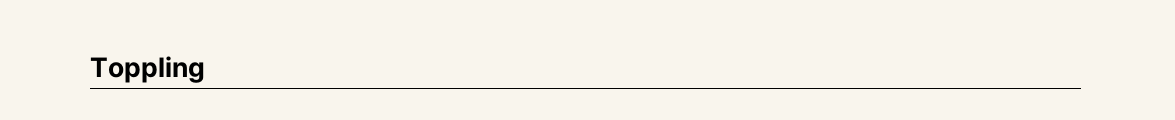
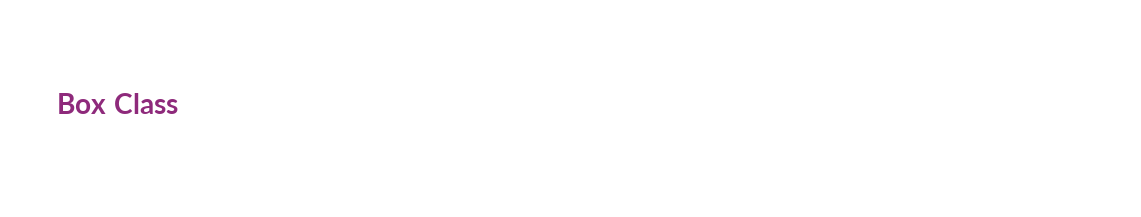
- Toppling
+ Box Class

